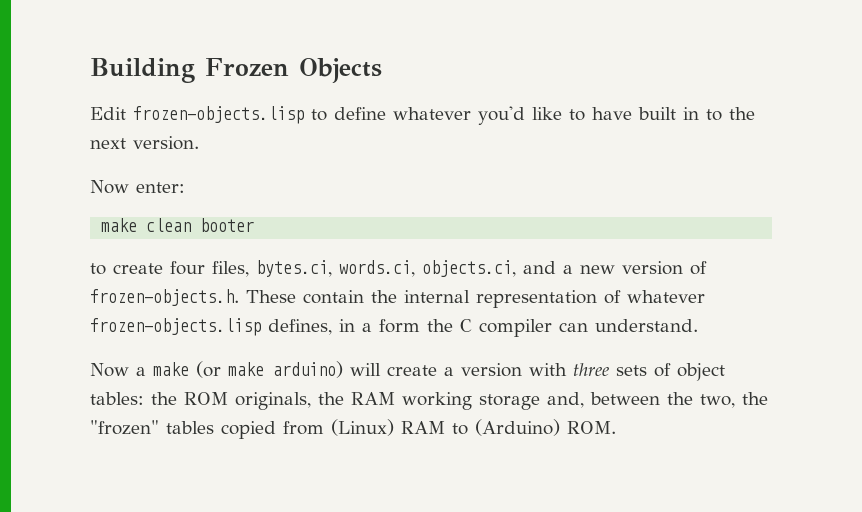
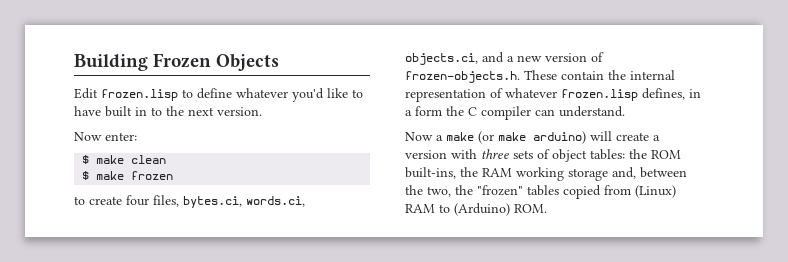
- Edit frozen-objects.lisp to define whatever you'd like to have built in to the next version.
+ Edit frozen.lisp to define whatever you'd like to have built in to the next version.
- make clean booter
+ $ make clean
+ $ make frozen
- to create four files, bytes.ci, words.ci, objects.ci, and a new version of frozen-objects.h. These contain the internal representation of whatever frozen-objects.lisp defines, in a form the C compiler can understand.
+ to create four files, bytes.ci, words.ci, objects.ci, and a new version of frozen-objects.h. These contain the internal representation of whatever frozen.lisp defines, in a form the C compiler can understand.
- Now a make (or make arduino) will create a version with three sets of object tables: the ROM originals, the RAM working storage and, between the two, the "frozen" tables copied from (Linux) RAM to (Arduino) ROM.
+ Now a make (or make arduino) will create a version with three sets of object tables: the ROM built-ins, the RAM working storage and, between the two, the "frozen" tables copied from (Linux) RAM to (Arduino) ROM.

